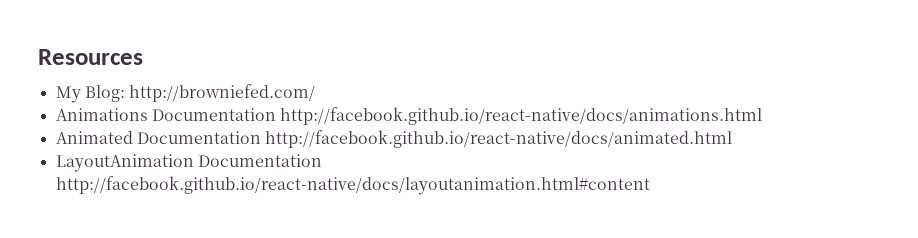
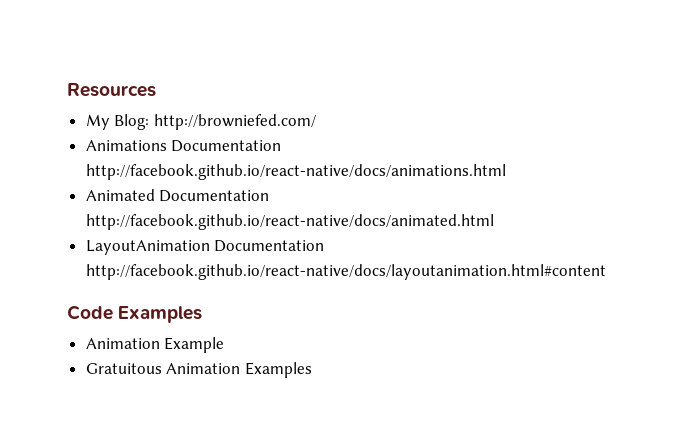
+ Code Examples
+ Animation Example
+ Gratuitous Animation Examples

